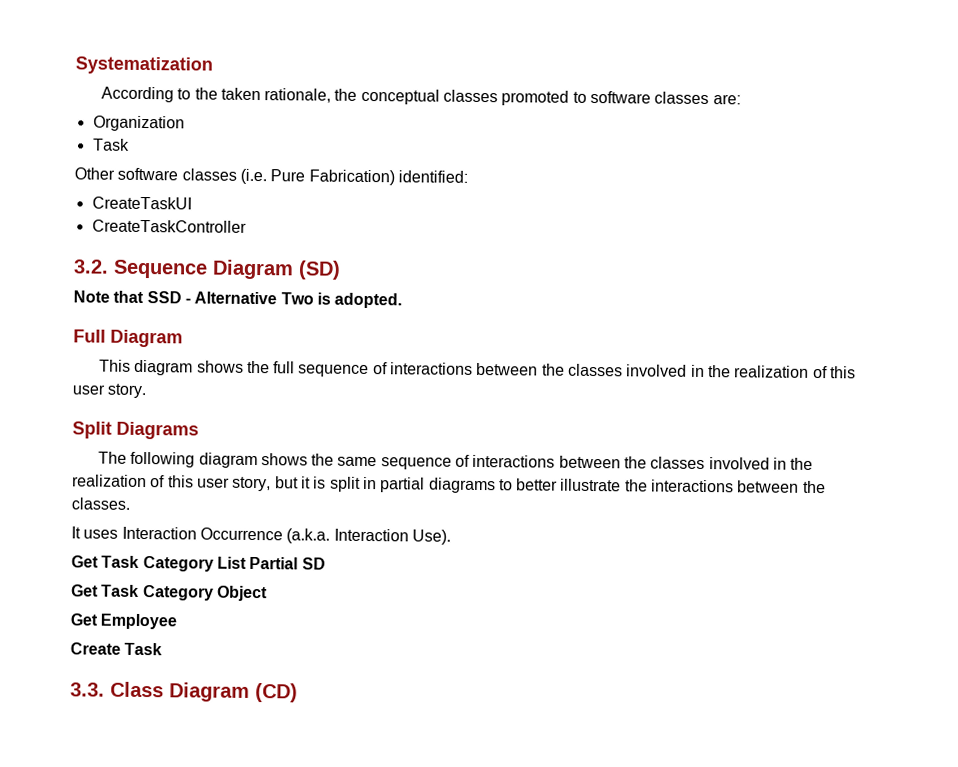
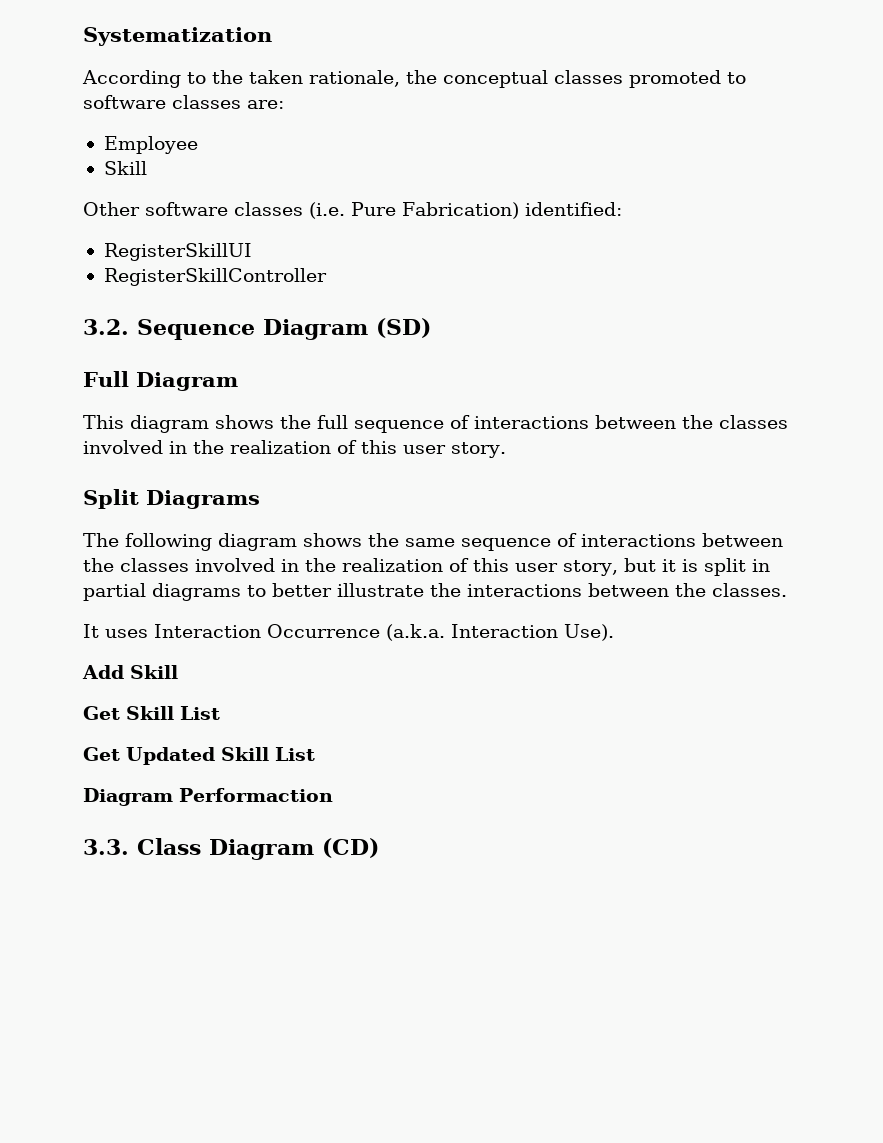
- Organization
- Task
+ Employee
+ Skill
- CreateTaskUI
- CreateTaskController
+ RegisterSkillUI
+ RegisterSkillController
- Note that SSD - Alternative Two is adopted.
- Get Task Category List Partial SD
- Get Task Category Object
- Get Employee
- Create Task
+ Add Skill
+ Get Skill List
+ Get Updated Skill List
+ Diagram Performaction

